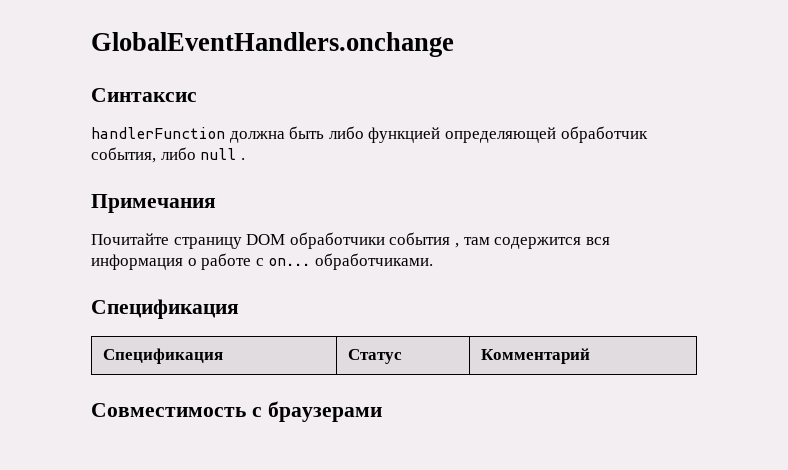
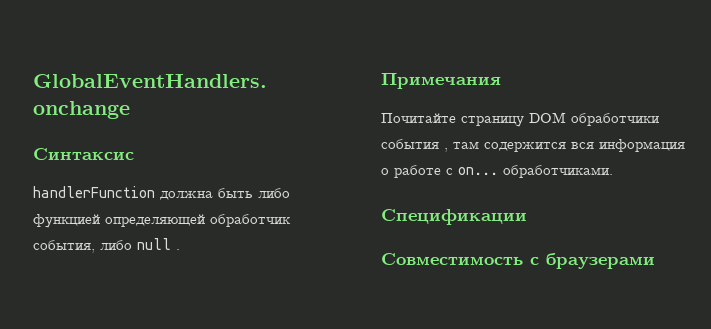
  Почитайте страницу DOM обработчики события , там содержится вся информация о работе с on... обработчиками.
- Спецификация
- Спецификация | Статус | Комментарий
+ Спецификации

